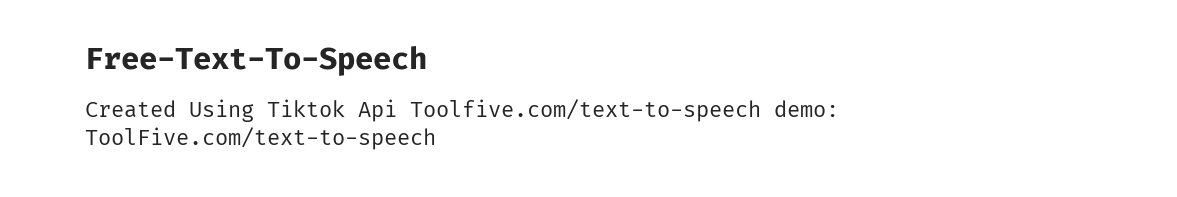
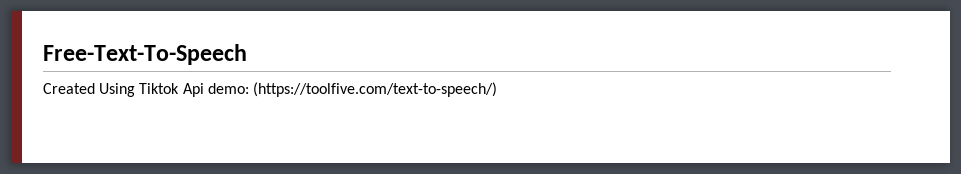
- Created Using Tiktok Api Toolfive.com/text-to-speech demo: ToolFive.com/text-to-speech
+ Created Using Tiktok Api demo: (https://toolfive.com/text-to-speech/)

